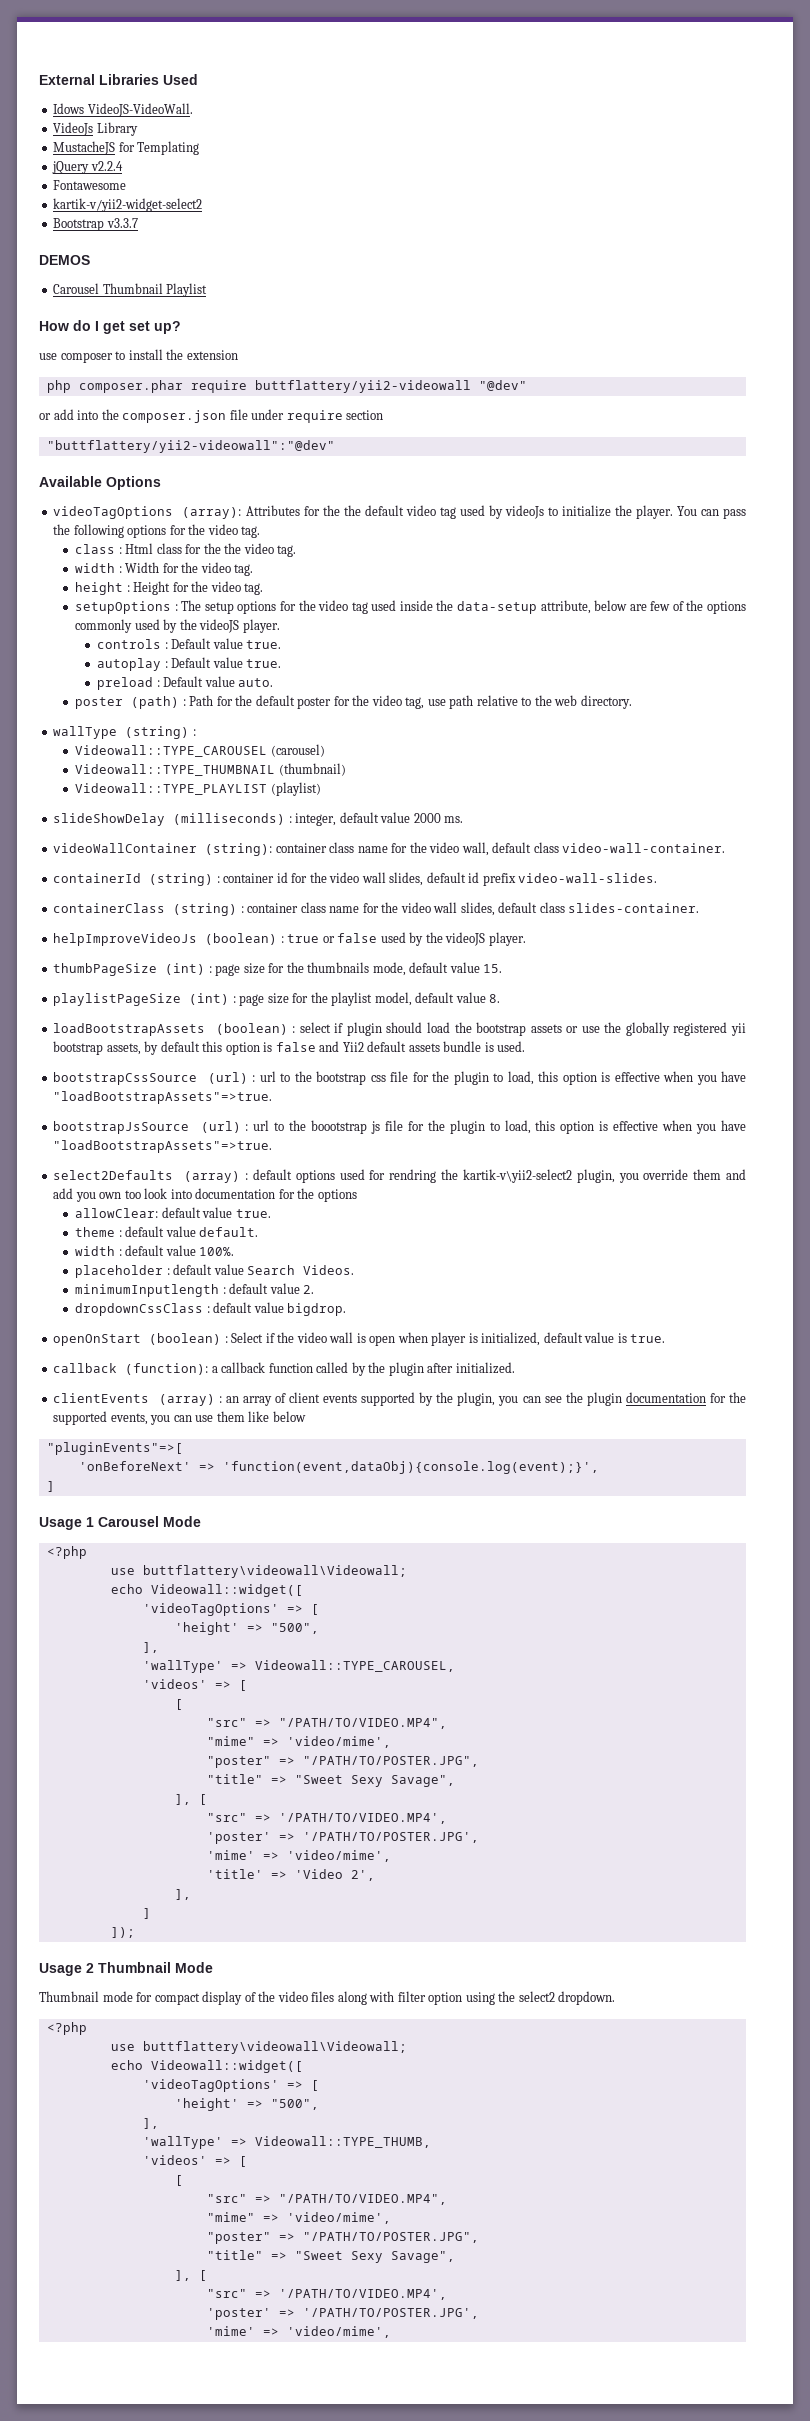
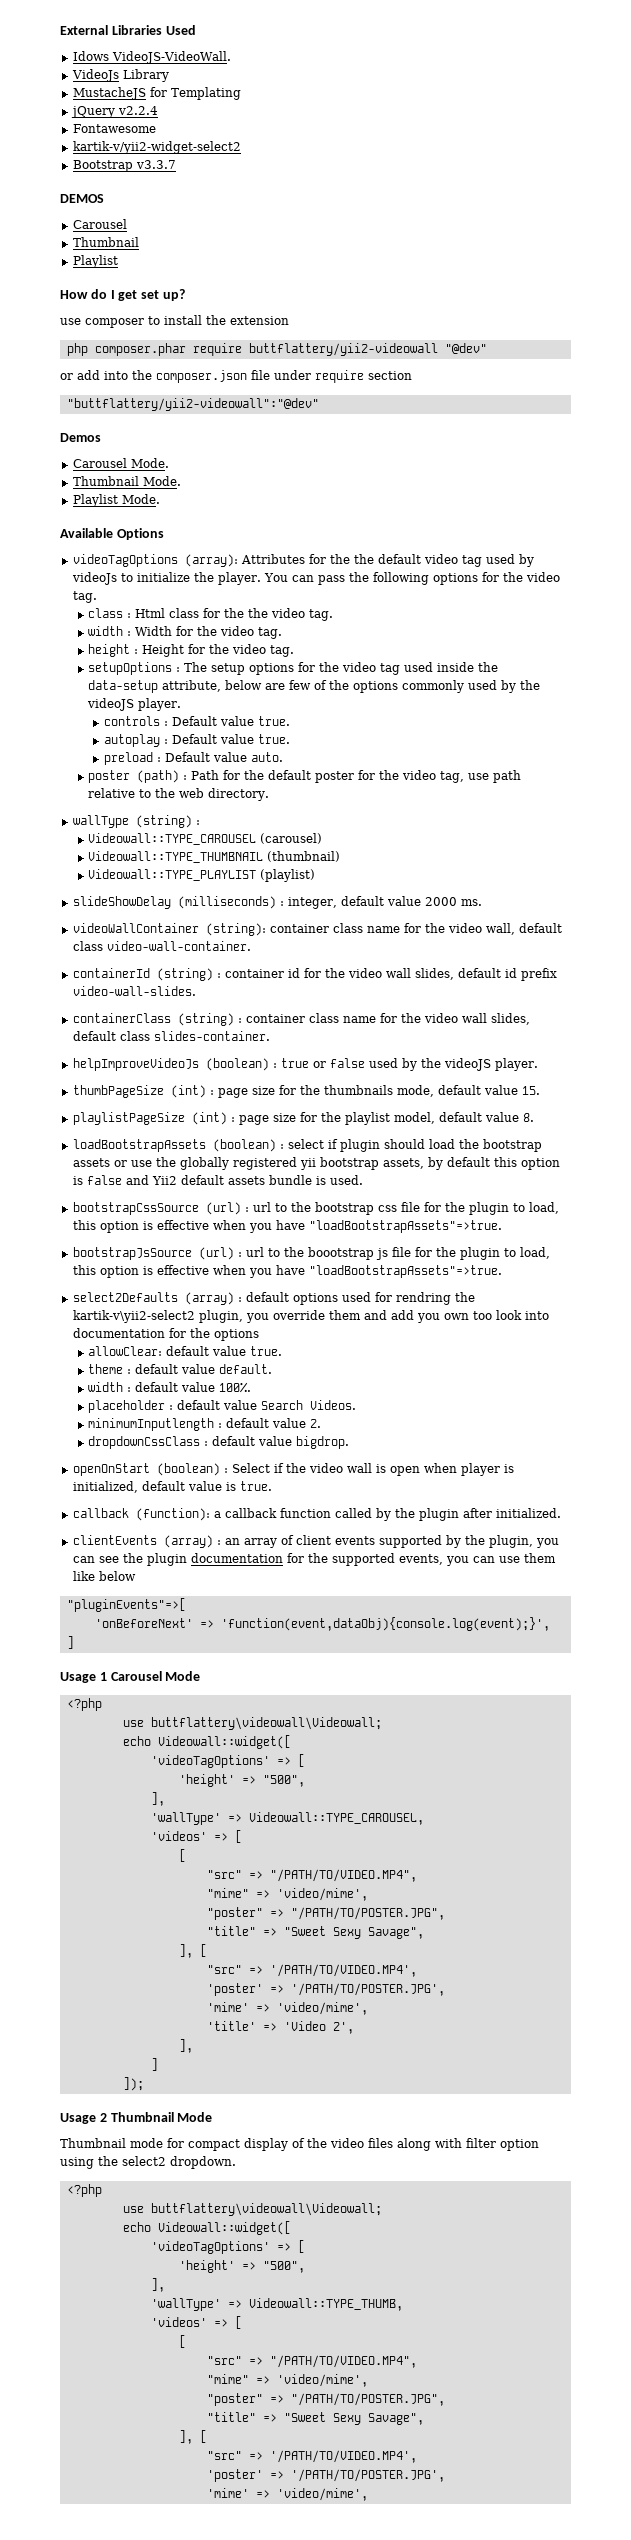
  DEMOS
- Carousel Thumbnail Playlist
+ Carousel
+ Thumbnail
+ Playlist
+ Demos
+ Carousel Mode.
+ Thumbnail Mode.
+ Playlist Mode.

